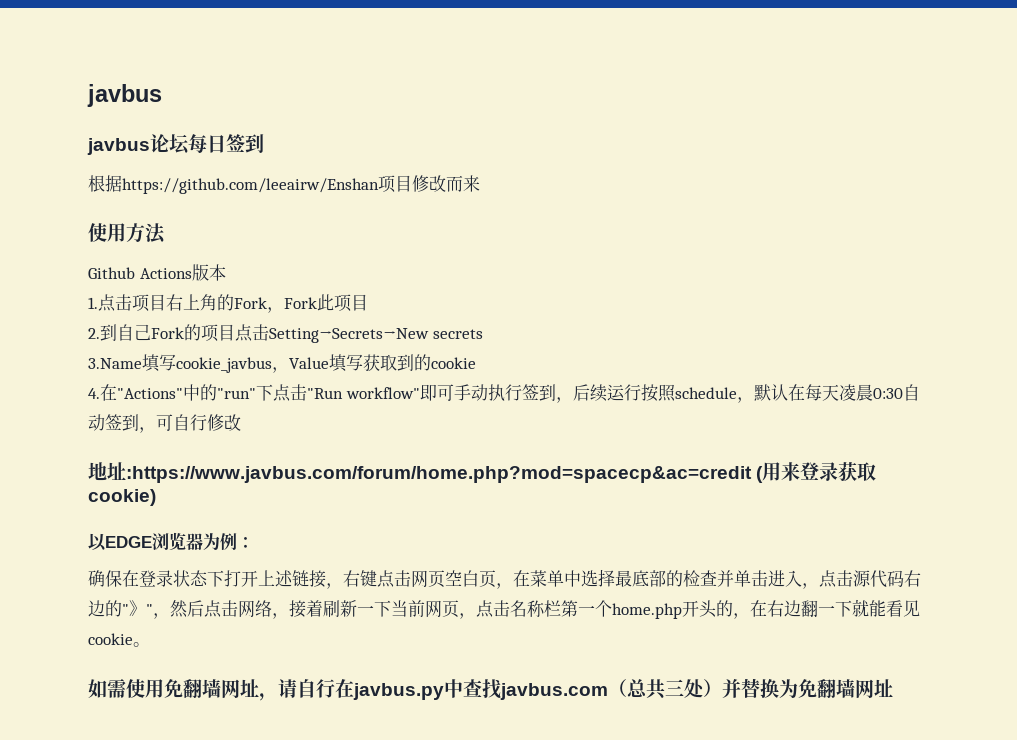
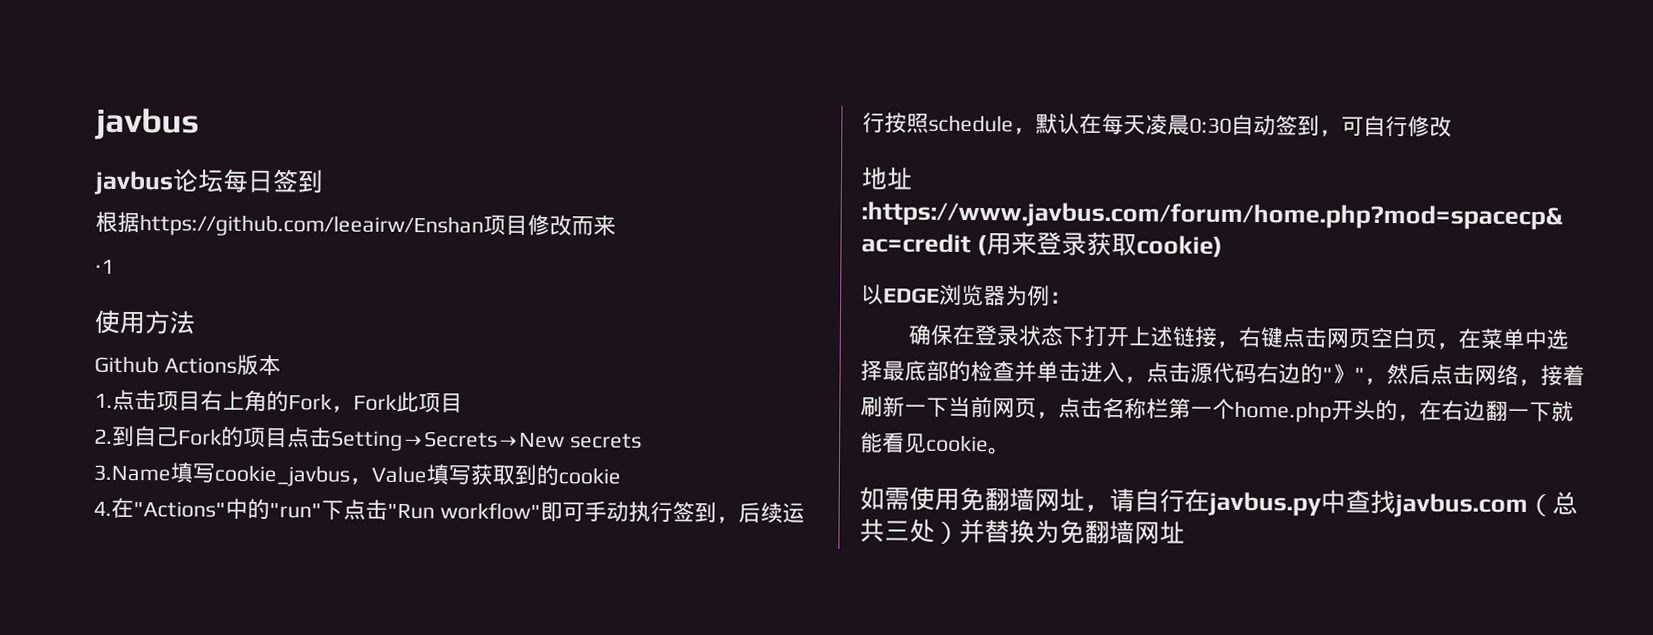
+ ·1

